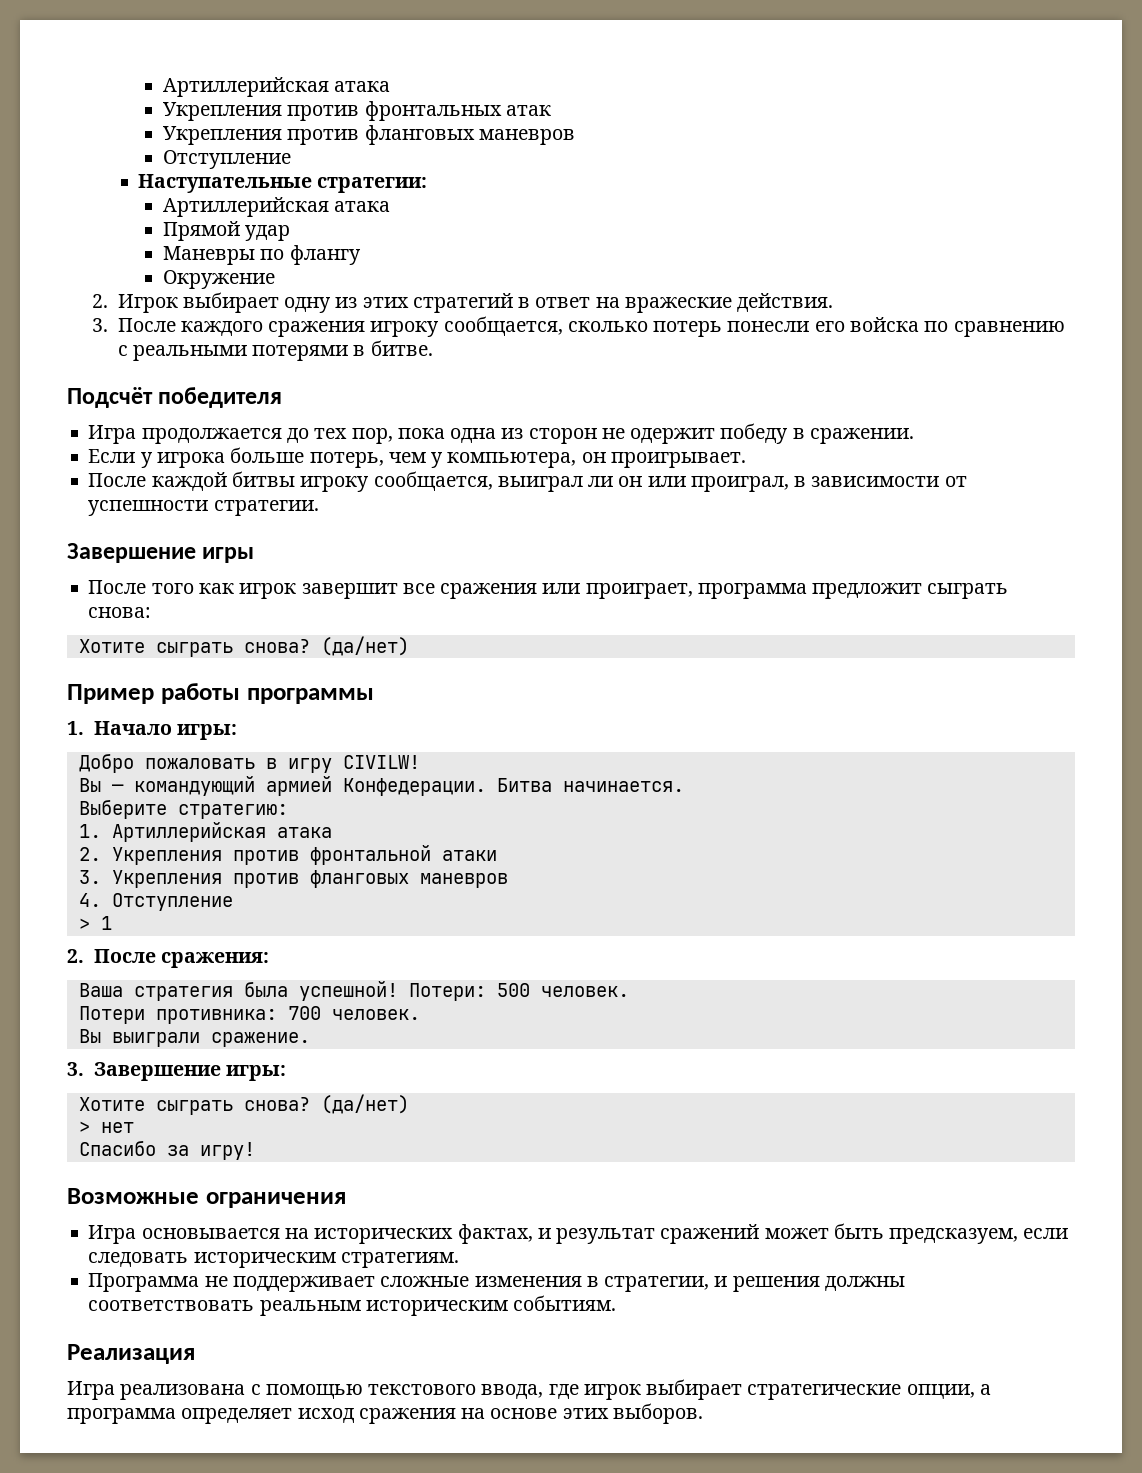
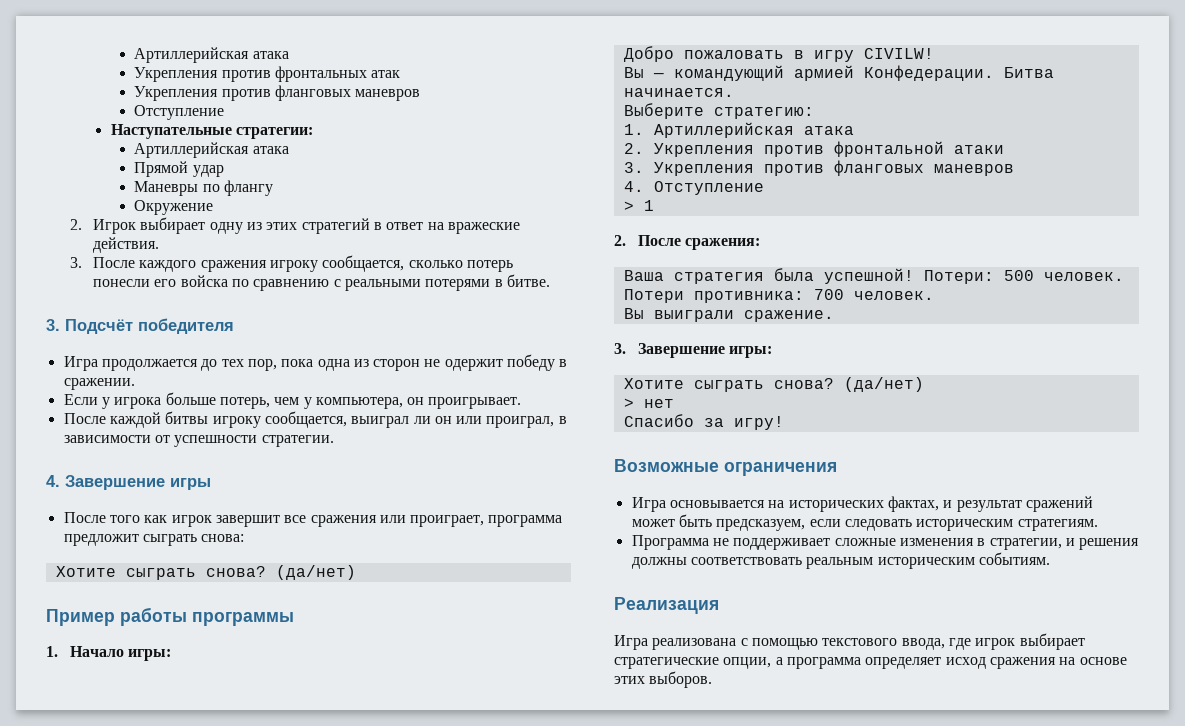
- Подсчёт победителя
+ 3. Подсчёт победителя
- Завершение игры
+ 4. Завершение игры

